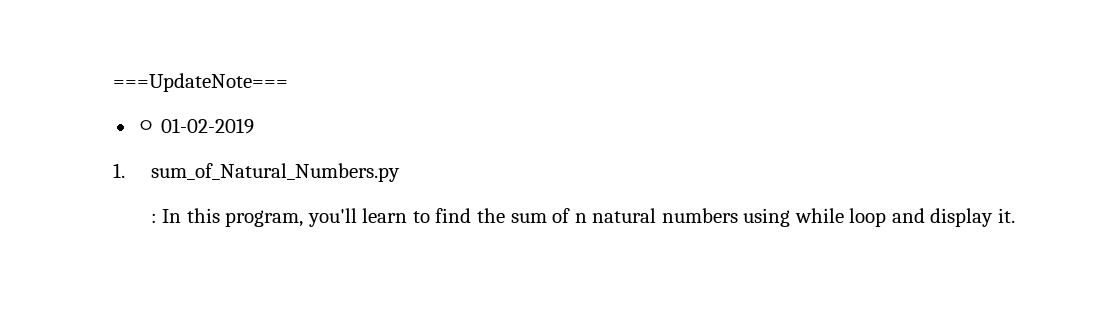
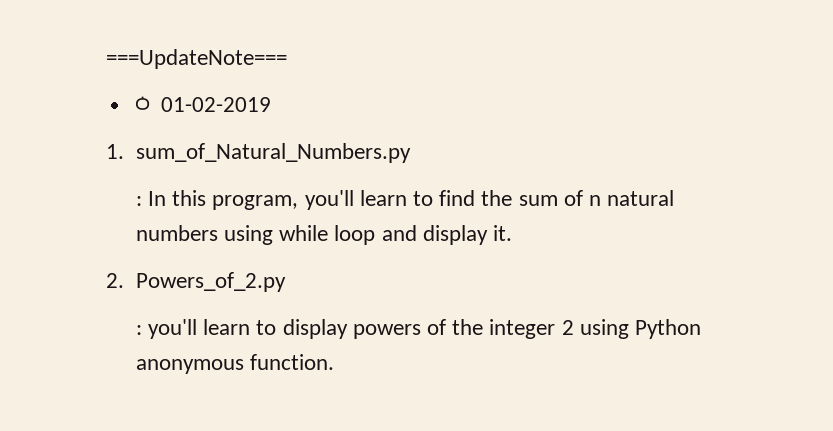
+ 2. Powers_of_2.py
+ : you'll learn to display powers of the integer 2 using Python anonymous function.

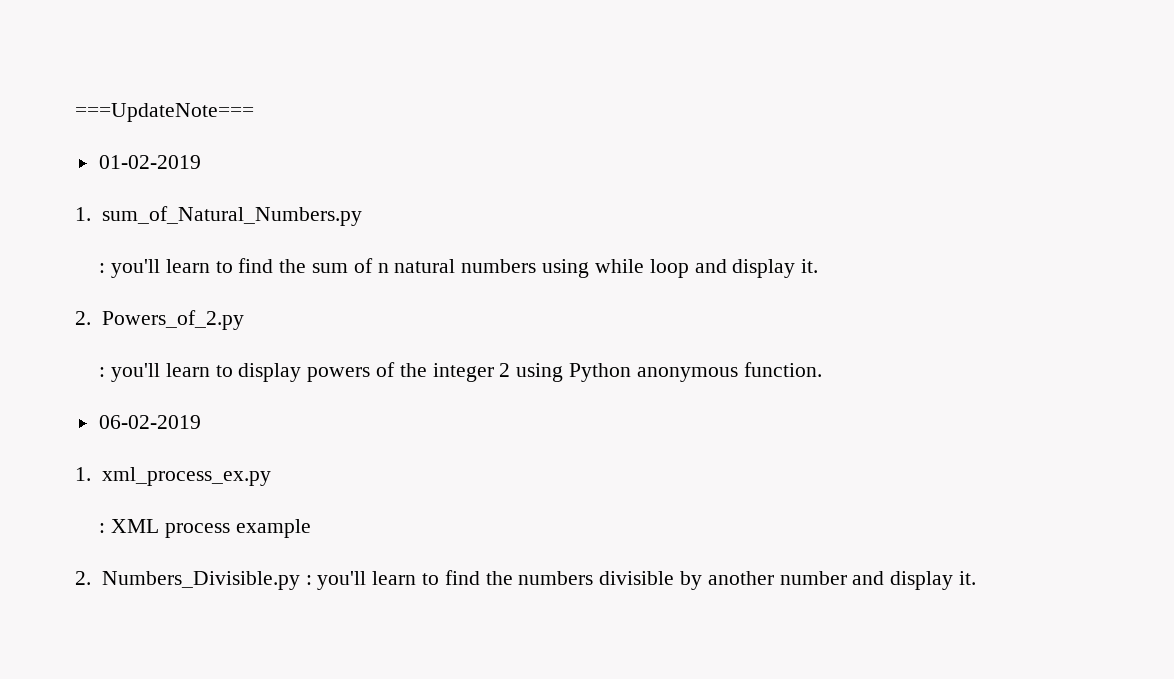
- ㅇ 01-02-2019
+ 01-02-2019
- : In this program, you'll learn to find the sum of n natural numbers using while loop and display it.
+ : you'll learn to find the sum of n natural numbers using while loop and display it.
+ 06-02-2019
+ 1. xml_process_ex.py
+ : XML process example
+ 2. Numbers_Divisible.py : you'll learn to find the numbers divisible by another number and display it.

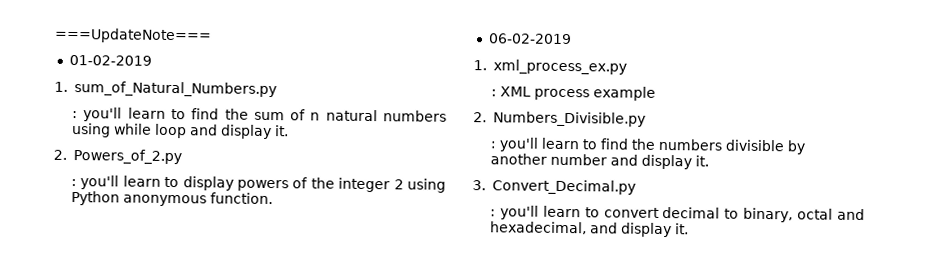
- 2. Numbers_Divisible.py : you'll learn to find the numbers divisible by another number and display it.
+ 2. Numbers_Divisible.py
+ : you'll learn to find the numbers divisible by another number and display it.
+ 3. Convert_Decimal.py
+ : you'll learn to convert decimal to binary, octal and hexadecimal, and display it.

